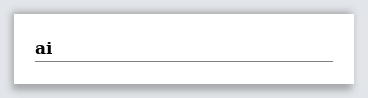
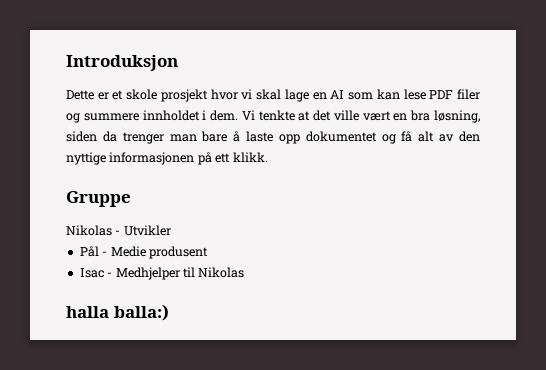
- ai
+ Introduksjon
+ Dette er et skole prosjekt hvor vi skal lage en AI som kan lese PDF filer og summere innholdet i dem. Vi tenkte at det ville vært en bra løsning, siden da trenger man bare å laste opp dokumentet og få alt av den nyttige informasjonen på ett klikk.
+ Gruppe
+ Nikolas - Utvikler
+ Pål - Medie produsent
+ Isac - Medhjelper til Nikolas
+ halla balla:)

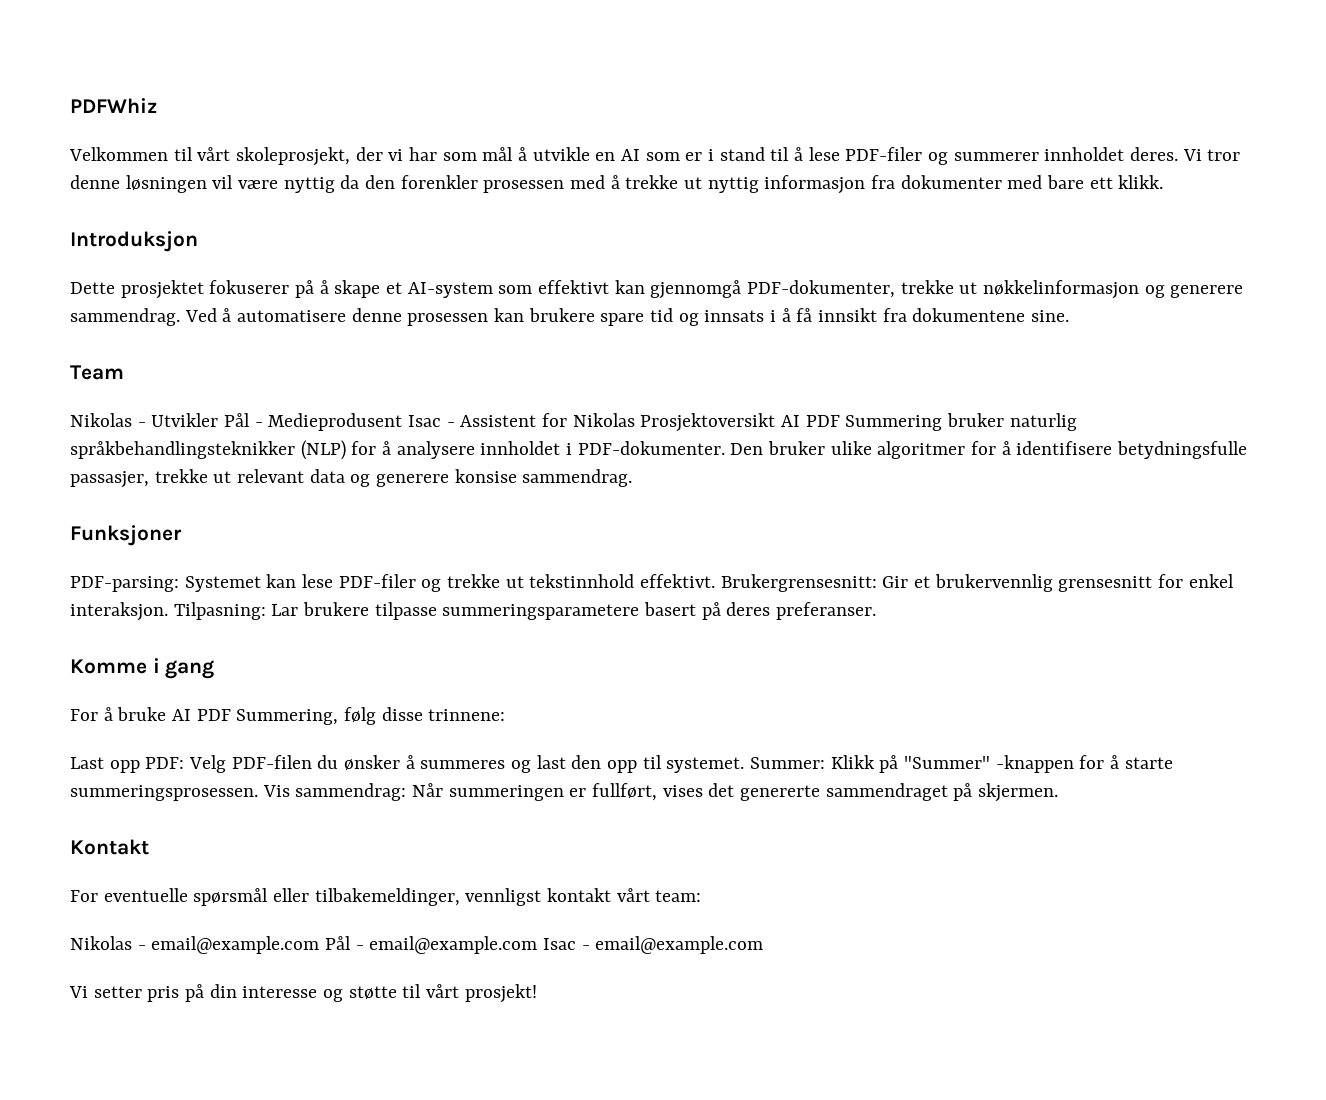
+ PDFWhiz
+ Velkommen til vårt skoleprosjekt, der vi har som mål å utvikle en AI som er i stand til å lese PDF-filer og summerer innholdet deres. Vi tror denne løsningen vil være nyttig da den forenkler prosessen med å trekke ut nyttig informasjon fra dokumenter med bare ett klikk.
  Introduksjon
- Dette er et skole prosjekt hvor vi skal lage en AI som kan lese PDF filer og summere innholdet i dem. Vi tenkte at det ville vært en bra løsning, siden da trenger man bare å laste opp dokumentet og få alt av den nyttige informasjonen på ett klikk.
- Gruppe
+ Dette prosjektet fokuserer på å skape et AI-system som effektivt kan gjennomgå PDF-dokumenter, trekke ut nøkkelinformasjon og generere sammendrag. Ved å automatisere denne prosessen kan brukere spare tid og innsats i å få innsikt fra dokumentene sine.
+ Team
- Nikolas - Utvikler
- Pål - Medie produsent
- Isac - Medhjelper til Nikolas
- halla balla:)
+ Nikolas - Utvikler Pål - Medieprodusent Isac - Assistent for Nikolas Prosjektoversikt AI PDF Summering bruker naturlig språkbehandlingsteknikker (NLP) for å analysere innholdet i PDF-dokumenter. Den bruker ulike algoritmer for å identifisere betydningsfulle passasjer, trekke ut relevant data og generere konsise sammendrag.
+ Funksjoner
+ PDF-parsing: Systemet kan lese PDF-filer og trekke ut tekstinnhold effektivt. Brukergrensesnitt: Gir et brukervennlig grensesnitt for enkel interaksjon. Tilpasning: Lar brukere tilpasse summeringsparametere basert på deres preferanser.
+ Komme i gang
+ For å bruke AI PDF Summering, følg disse trinnene:
+ Last opp PDF: Velg PDF-filen du ønsker å summeres og last den opp til systemet. Summer: Klikk på "Summer" -knappen for å starte summeringsprosessen. Vis sammendrag: Når summeringen er fullført, vises det genererte sammendraget på skjermen.
+ Kontakt
+ For eventuelle spørsmål eller tilbakemeldinger, vennligst kontakt vårt team:
+ Nikolas - email@example.com Pål - email@example.com Isac - email@example.com
+ Vi setter pris på din interesse og støtte til vårt prosjekt!

